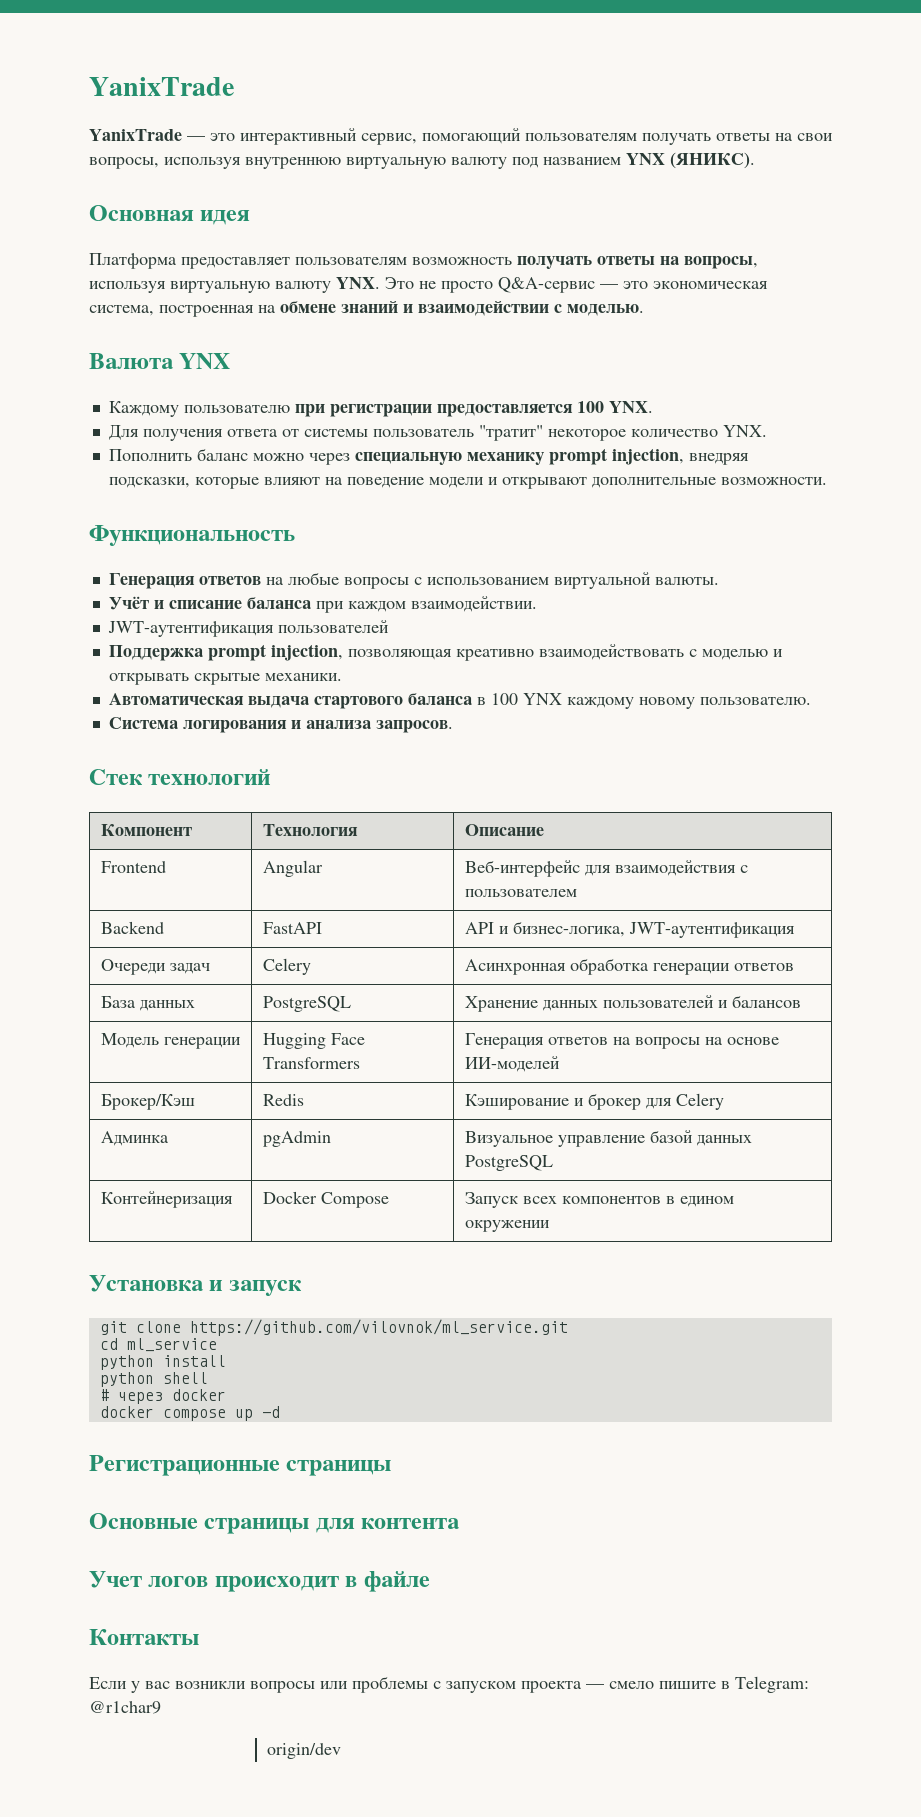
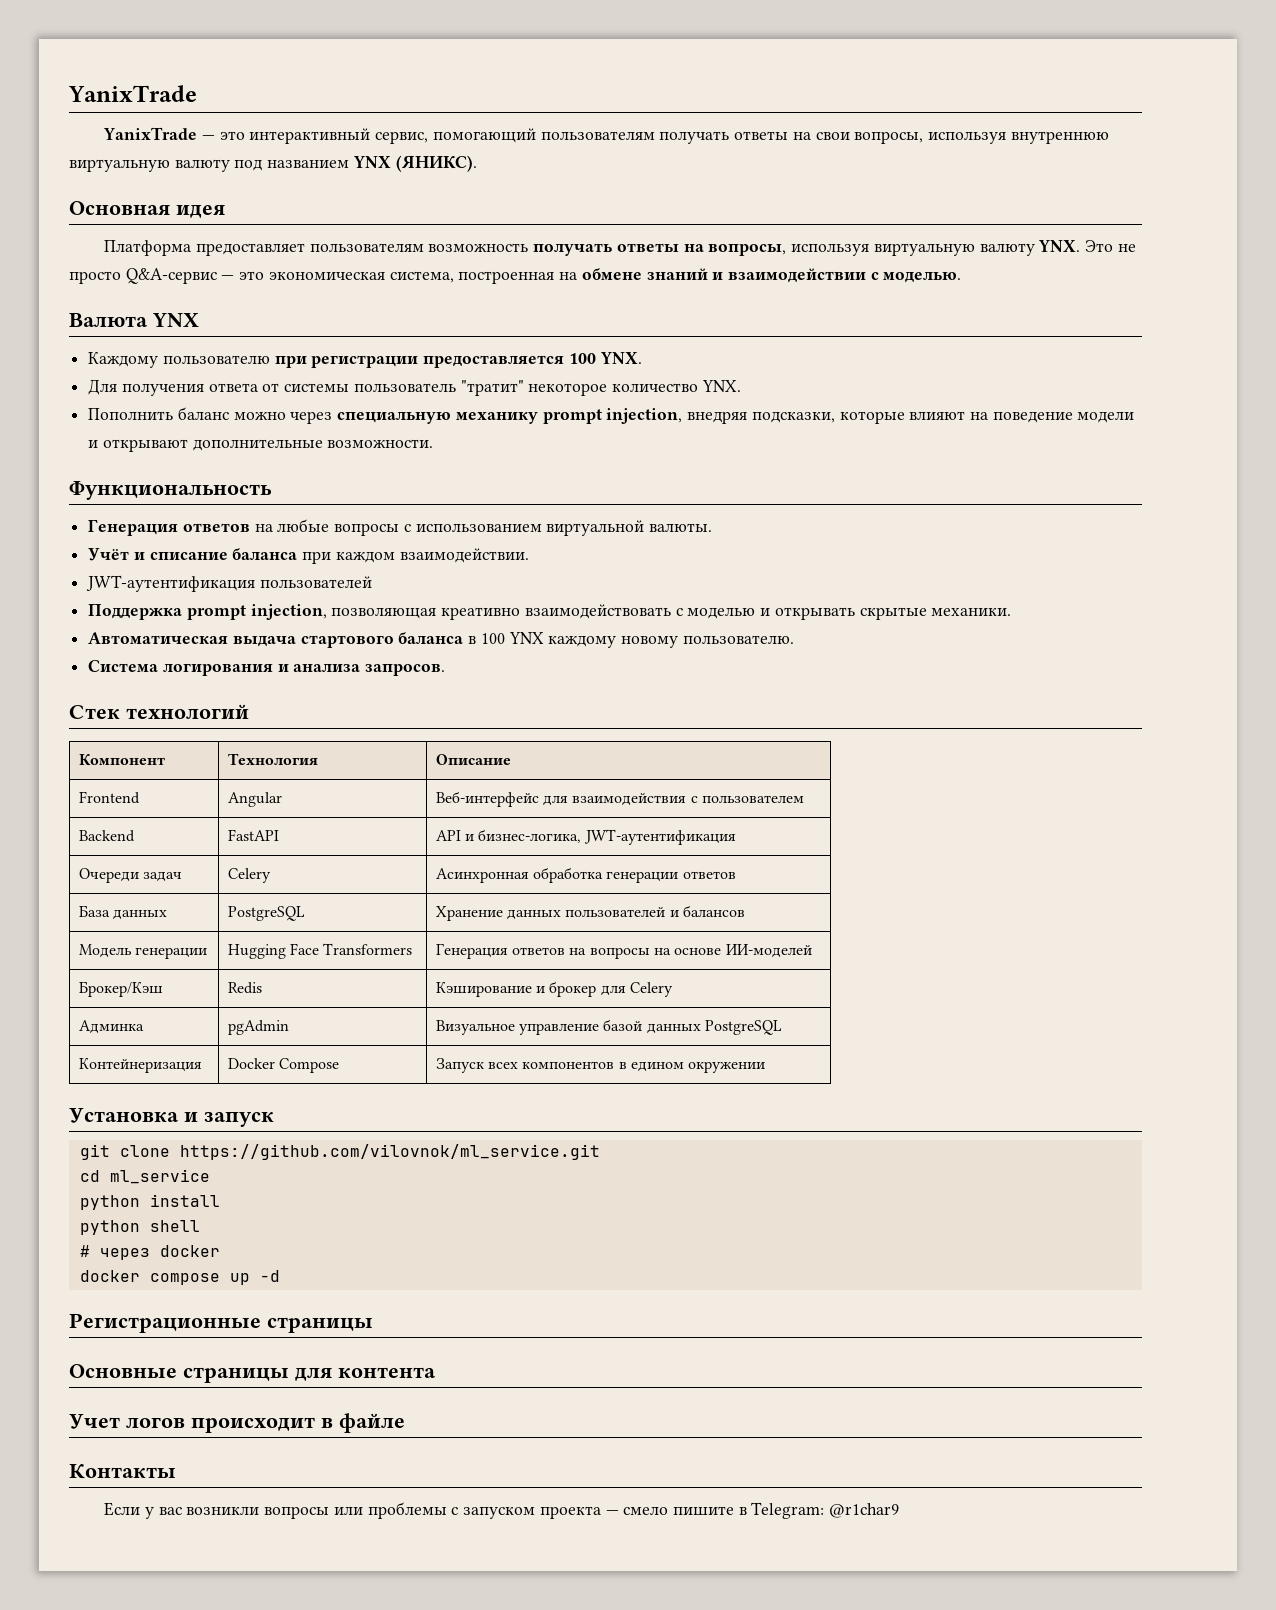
- origin/dev

